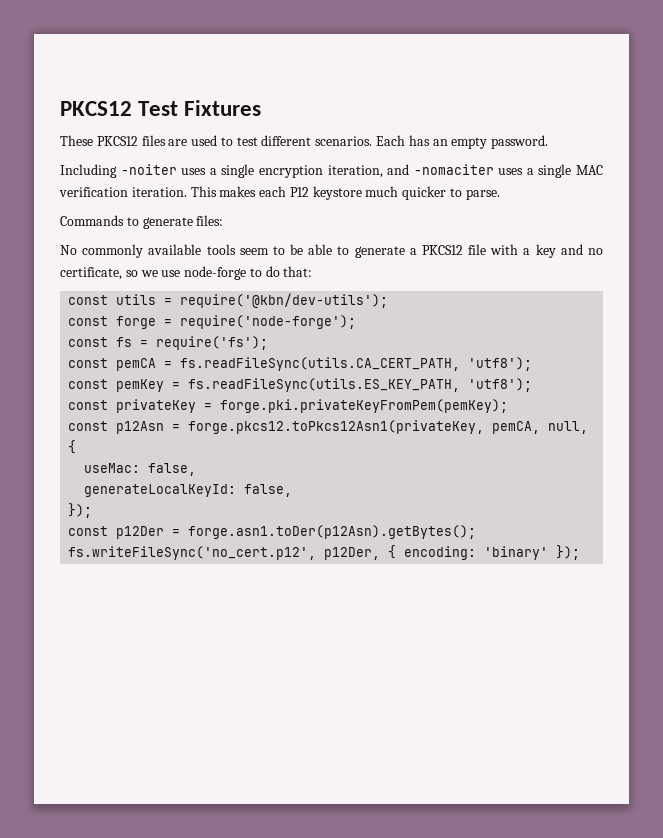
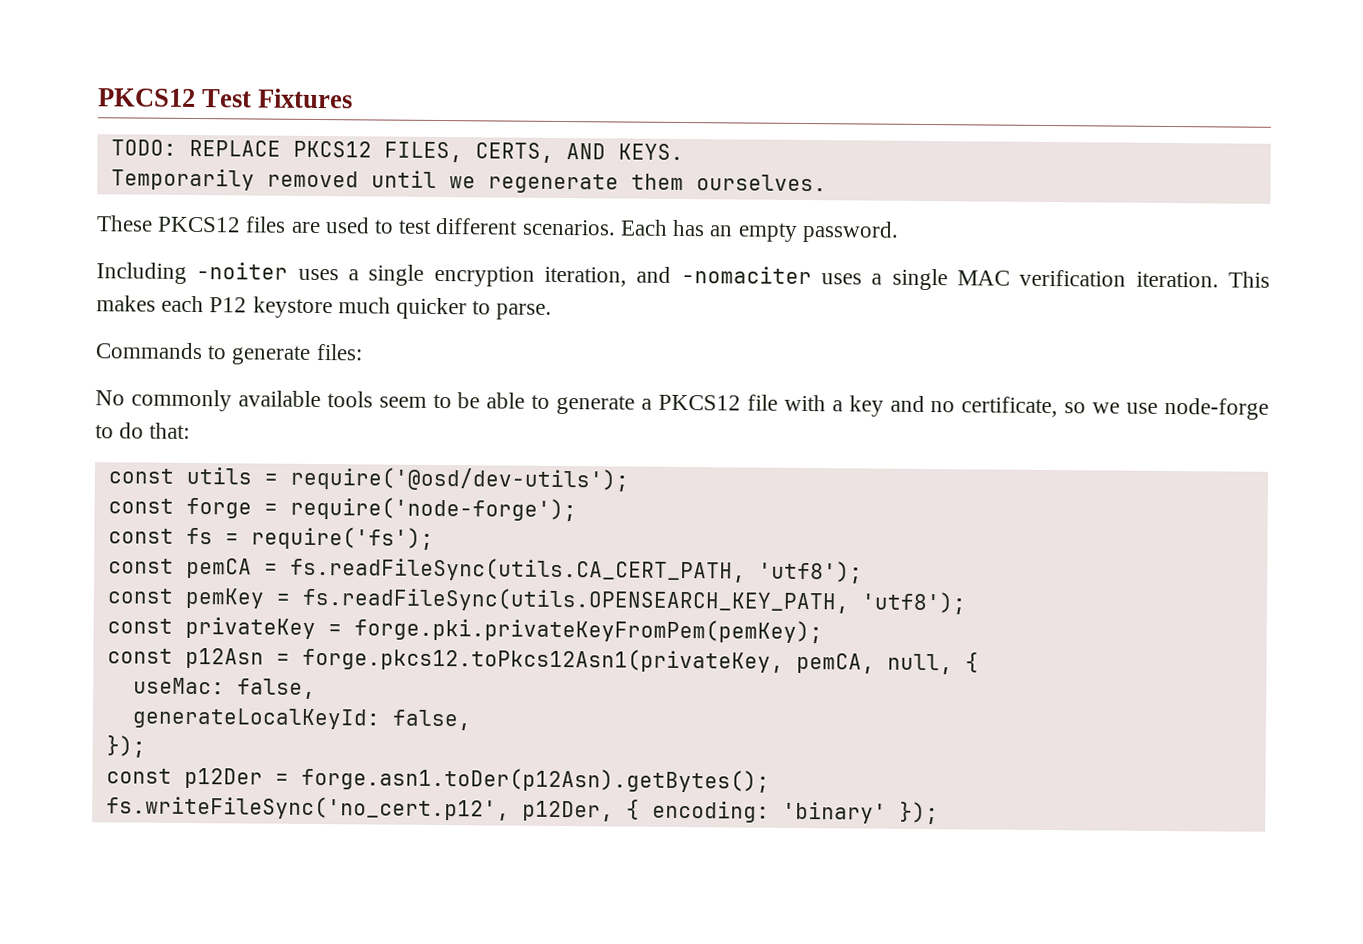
+ TODO: REPLACE PKCS12 FILES, CERTS, AND KEYS.
+ Temporarily removed until we regenerate them ourselves.
- const utils = require('@kbn/dev-utils');
+ const utils = require('@osd/dev-utils');
- const pemKey = fs.readFileSync(utils.ES_KEY_PATH, 'utf8');
+ const pemKey = fs.readFileSync(utils.OPENSEARCH_KEY_PATH, 'utf8');

